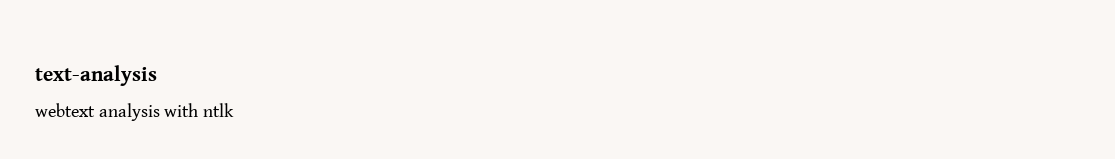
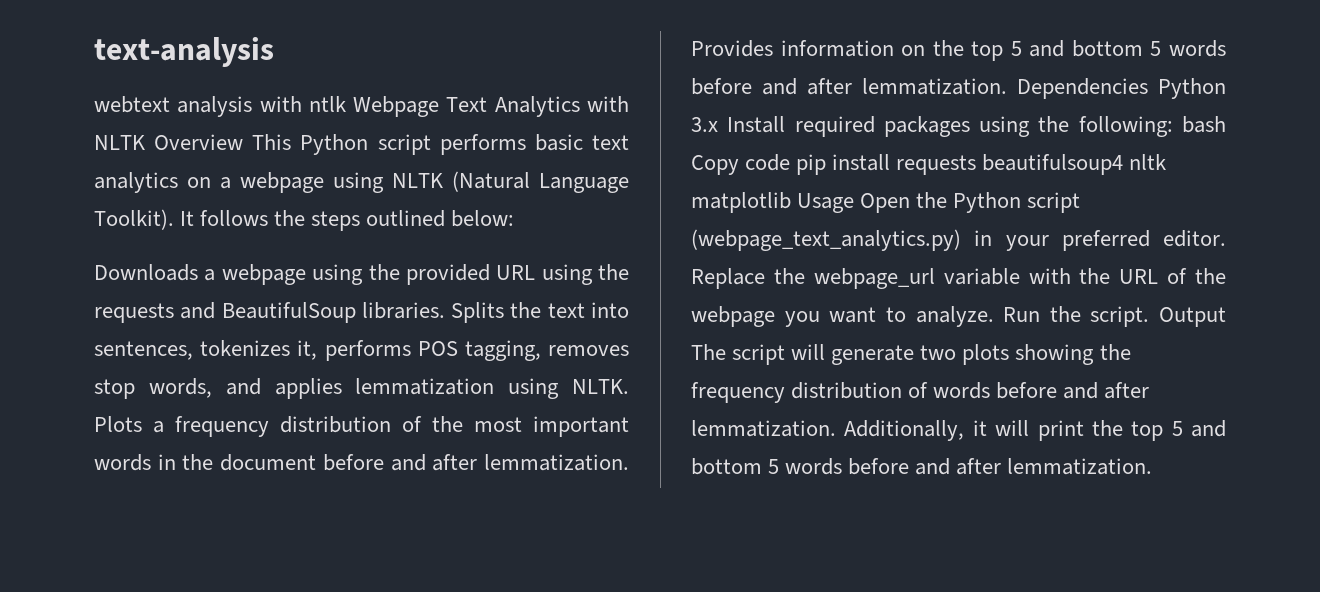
- webtext analysis with ntlk
+ webtext analysis with ntlk Webpage Text Analytics with NLTK Overview This Python script performs basic text analytics on a webpage using NLTK (Natural Language Toolkit). It follows the steps outlined below:
+ Downloads a webpage using the provided URL using the requests and BeautifulSoup libraries. Splits the text into sentences, tokenizes it, performs POS tagging, removes stop words, and applies lemmatization using NLTK. Plots a frequency distribution of the most important words in the document before and after lemmatization. Provides information on the top 5 and bottom 5 words before and after lemmatization. Dependencies Python 3.x Install required packages using the following: bash Copy code pip install requests beautifulsoup4 nltk matplotlib Usage Open the Python script (webpage_text_analytics.py) in your preferred editor. Replace the webpage_url variable with the URL of the webpage you want to analyze. Run the script. Output The script will generate two plots showing the frequency distribution of words before and after lemmatization. Additionally, it will print the top 5 and bottom 5 words before and after lemmatization.

